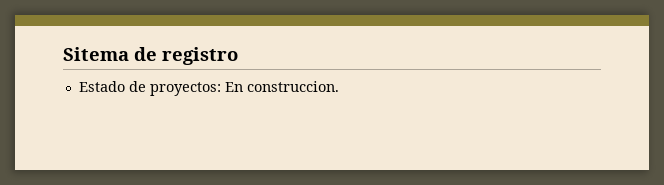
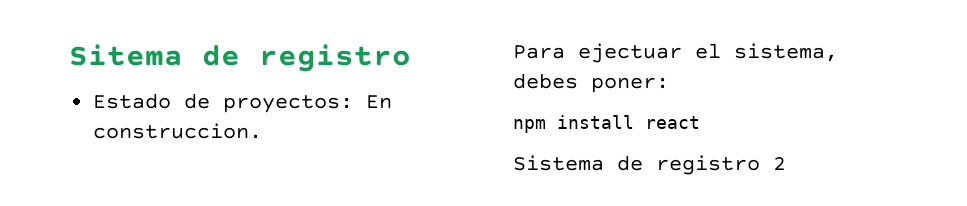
+ Para ejectuar el sistema, debes poner:
+ npm install react
+ Sistema de registro 2

